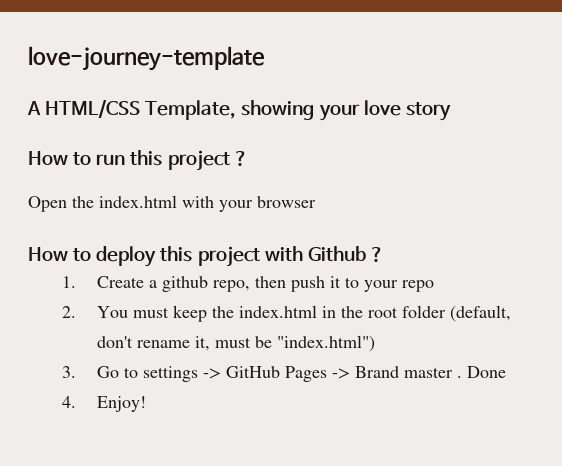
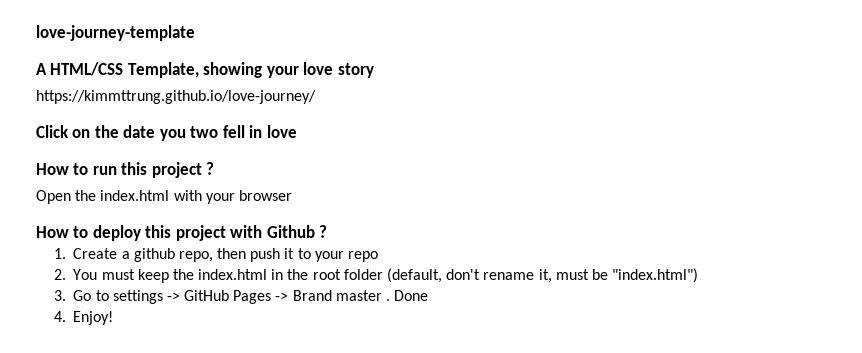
+ https://kimmttrung.github.io/love-journey/
+ Click on the date you two fell in love

